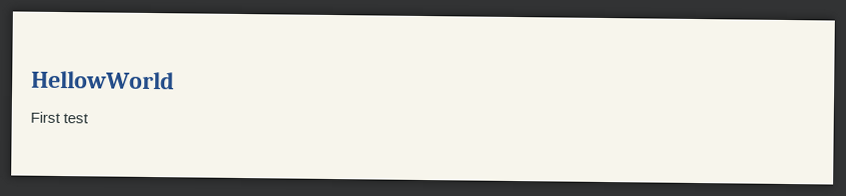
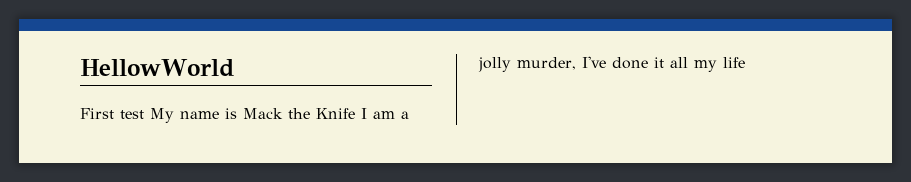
- First test
+ First test My name is Mack the Knife I am a jolly murder, I've done it all my life

